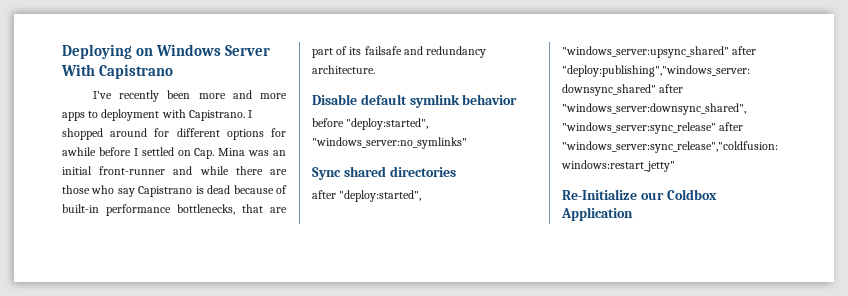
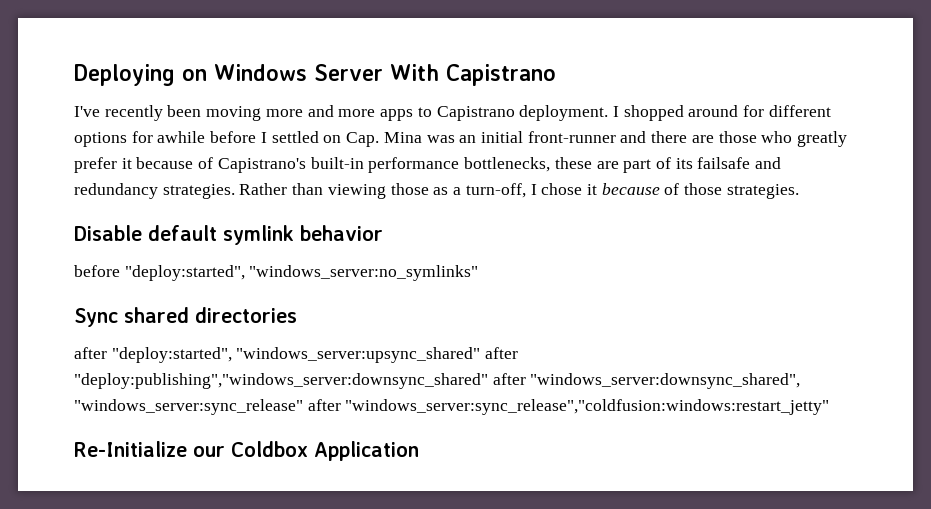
- I've recently been more and more apps to deployment with Capistrano.
+ I've recently been moving more and more apps to Capistrano deployment.
- I shopped around for different options for awhile before I settled on Cap. Mina was an initial front-runner and while there are those who say Capistrano is dead because of built-in performance bottlenecks, that are part of its failsafe and redundancy architecture.
+ I shopped around for different options for awhile before I settled on Cap. Mina was an initial front-runner and there are those who greatly prefer it because of Capistrano's built-in performance bottlenecks, these are part of its failsafe and redundancy strategies. Rather than viewing those as a turn-off, I chose it because of those strategies.

